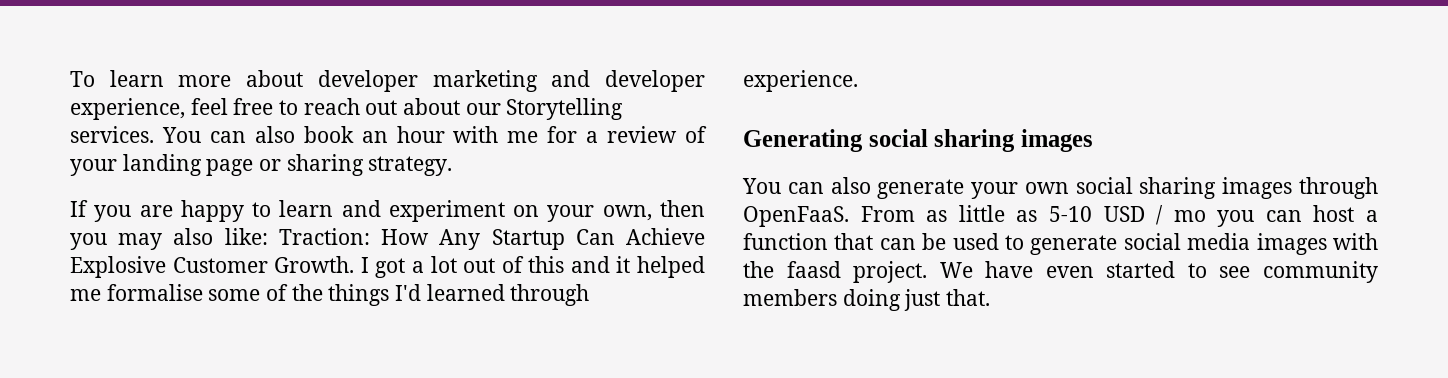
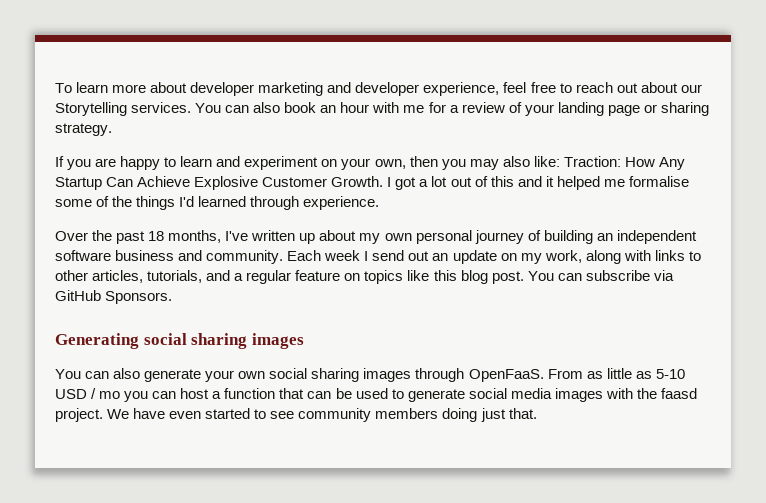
+ Over the past 18 months, I've written up about my own personal journey of building an independent software business and community. Each week I send out an update on my work, along with links to other articles, tutorials, and a regular feature on topics like this blog post. You can subscribe via GitHub Sponsors.

